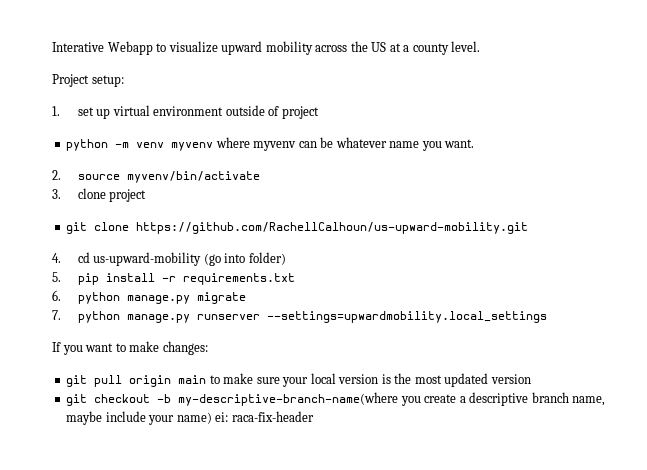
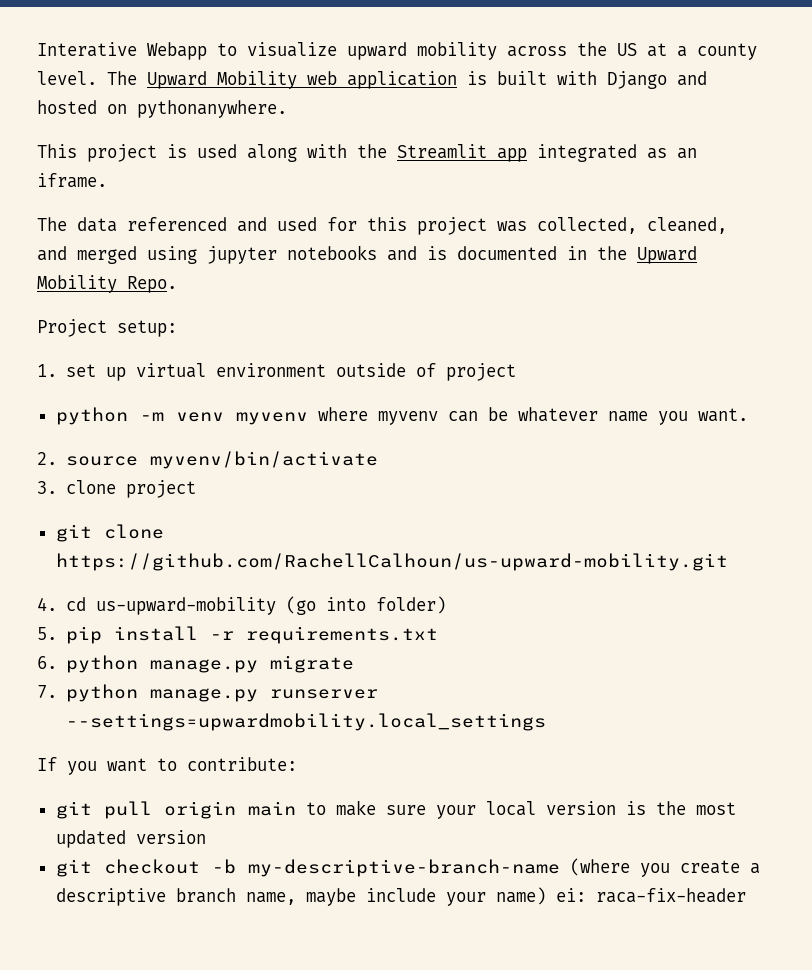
+ The Upward Mobility web application is built with Django and hosted on pythonanywhere.
+ This project is used along with the Streamlit app integrated as an iframe.
+ The data referenced and used for this project was collected, cleaned, and merged using jupyter notebooks and is documented in the Upward Mobility Repo.
- If you want to make changes:
+ If you want to contribute:
- git checkout -b my-descriptive-branch-name(where you create a descriptive branch name, maybe include your name) ei: raca-fix-header
+ git checkout -b my-descriptive-branch-name (where you create a descriptive branch name, maybe include your name) ei: raca-fix-header

